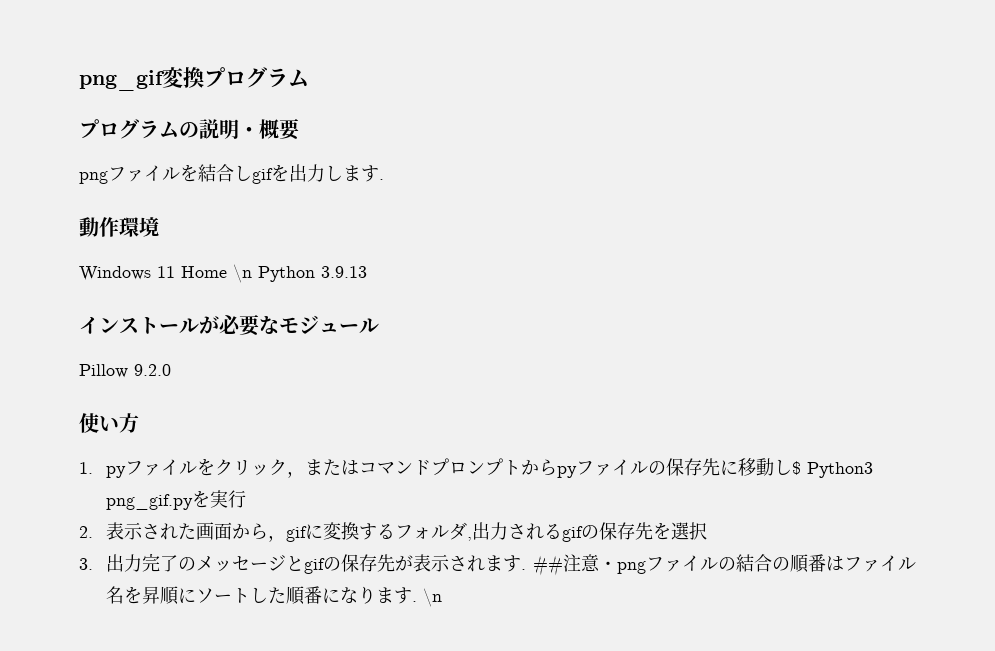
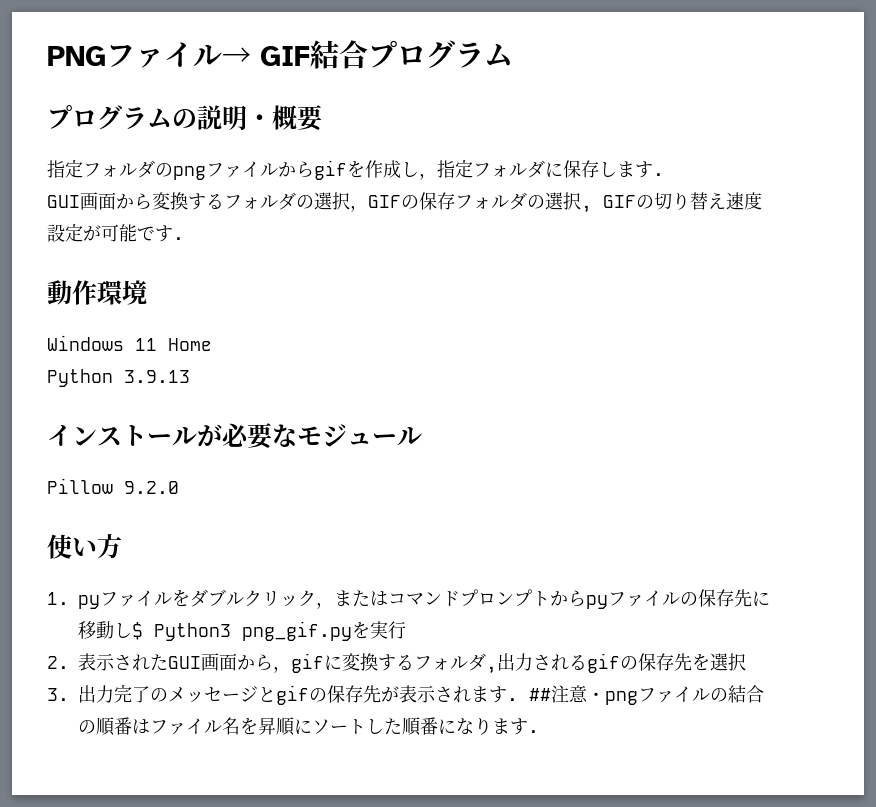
- png_gif変換プログラム
+ PNGファイル→ GIF結合プログラム
- pngファイルを結合しgifを出力します.
+ 指定フォルダのpngファイルからgifを作成し，指定フォルダに保存します.
+ GUI画面から変換するフォルダの選択，GIFの保存フォルダの選択, GIFの切り替え速度設定が可能です.
- Windows 11 Home \n Python 3.9.13
+ Windows 11 Home
+ Python 3.9.13
- 1. pyファイルをクリック，またはコマンドプロンプトからpyファイルの保存先に移動し$ Python3 png_gif.pyを実行
+ 1. pyファイルをダブルクリック，またはコマンドプロンプトからpyファイルの保存先に移動し$ Python3 png_gif.pyを実行
- 2.表示された画面から，gifに変換するフォルダ,出力されるgifの保存先を選択
+ 2.表示されたGUI画面から，gifに変換するフォルダ,出力されるgifの保存先を選択
- ##注意・pngファイルの結合の順番はファイル名を昇順にソートした順番になります. \n
+ ##注意・pngファイルの結合の順番はファイル名を昇順にソートした順番になります.

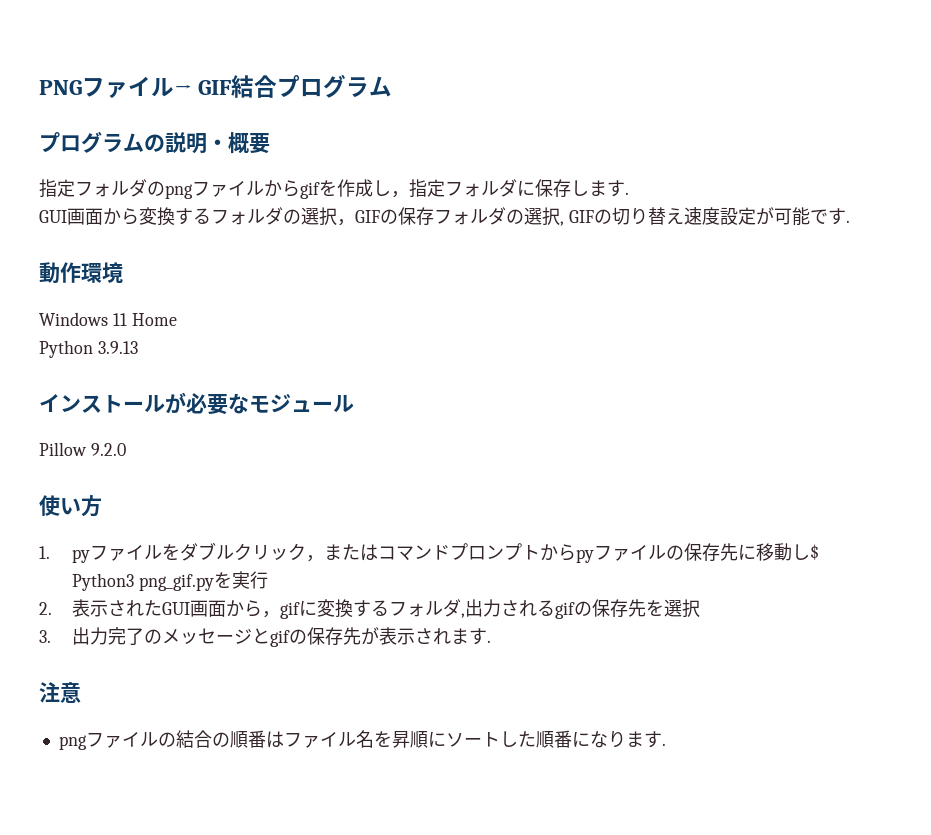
- 3.出力完了のメッセージとgifの保存先が表示されます. ##注意・pngファイルの結合の順番はファイル名を昇順にソートした順番になります.
+ 3.出力完了のメッセージとgifの保存先が表示されます.
+ 注意
+ pngファイルの結合の順番はファイル名を昇順にソートした順番になります.

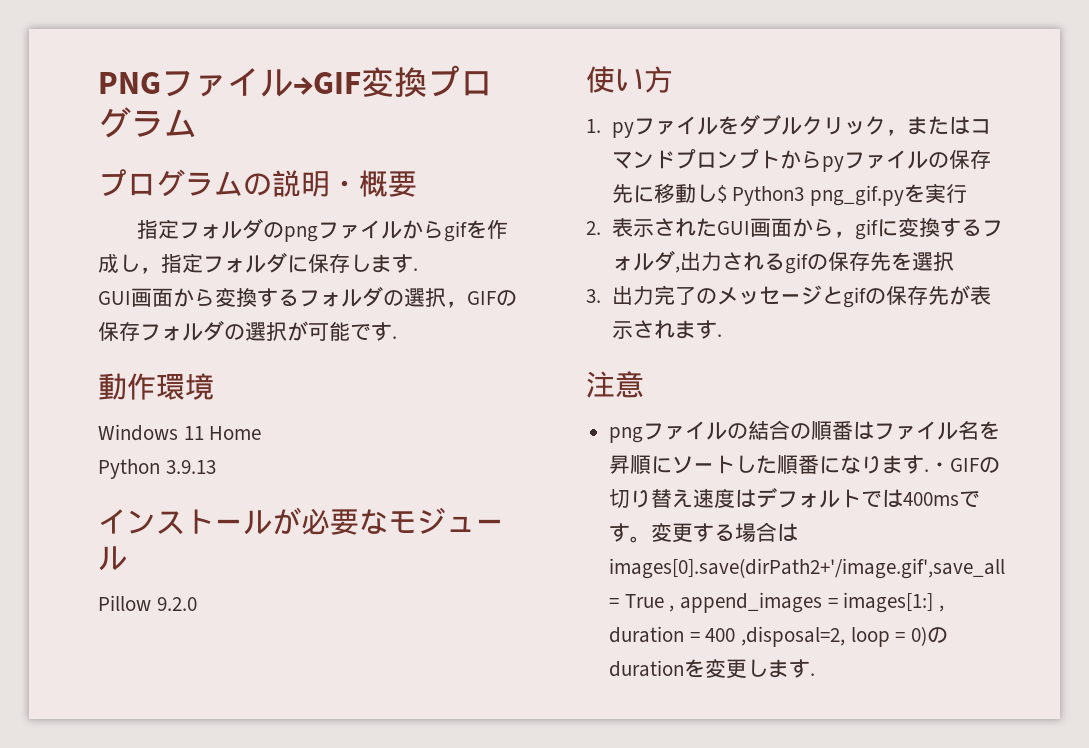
- PNGファイル→ GIF結合プログラム
+ PNGファイル→GIF変換プログラム
- GUI画面から変換するフォルダの選択，GIFの保存フォルダの選択, GIFの切り替え速度設定が可能です.
+ GUI画面から変換するフォルダの選択，GIFの保存フォルダの選択が可能です.
+ ・GIFの切り替え速度はデフォルトでは400msです。変更する場合はimages[0].save(dirPath2+'/image.gif',save_all = True , append_images = images[1:] , duration = 400 ,disposal=2, loop = 0)のdurationを変更します.

